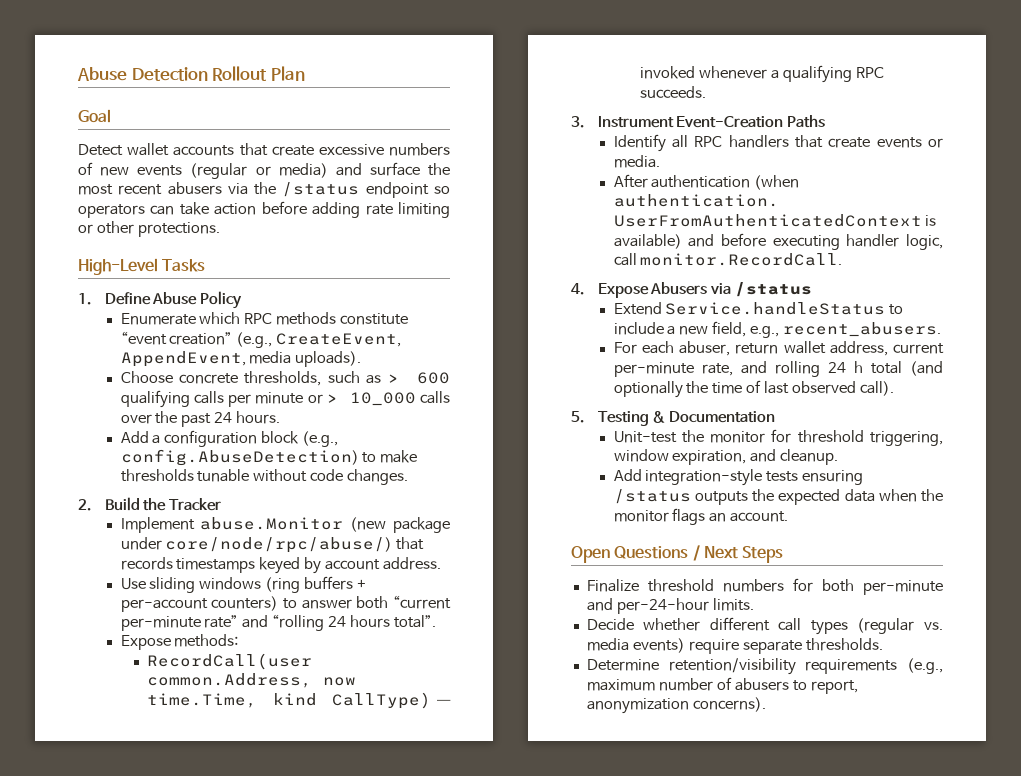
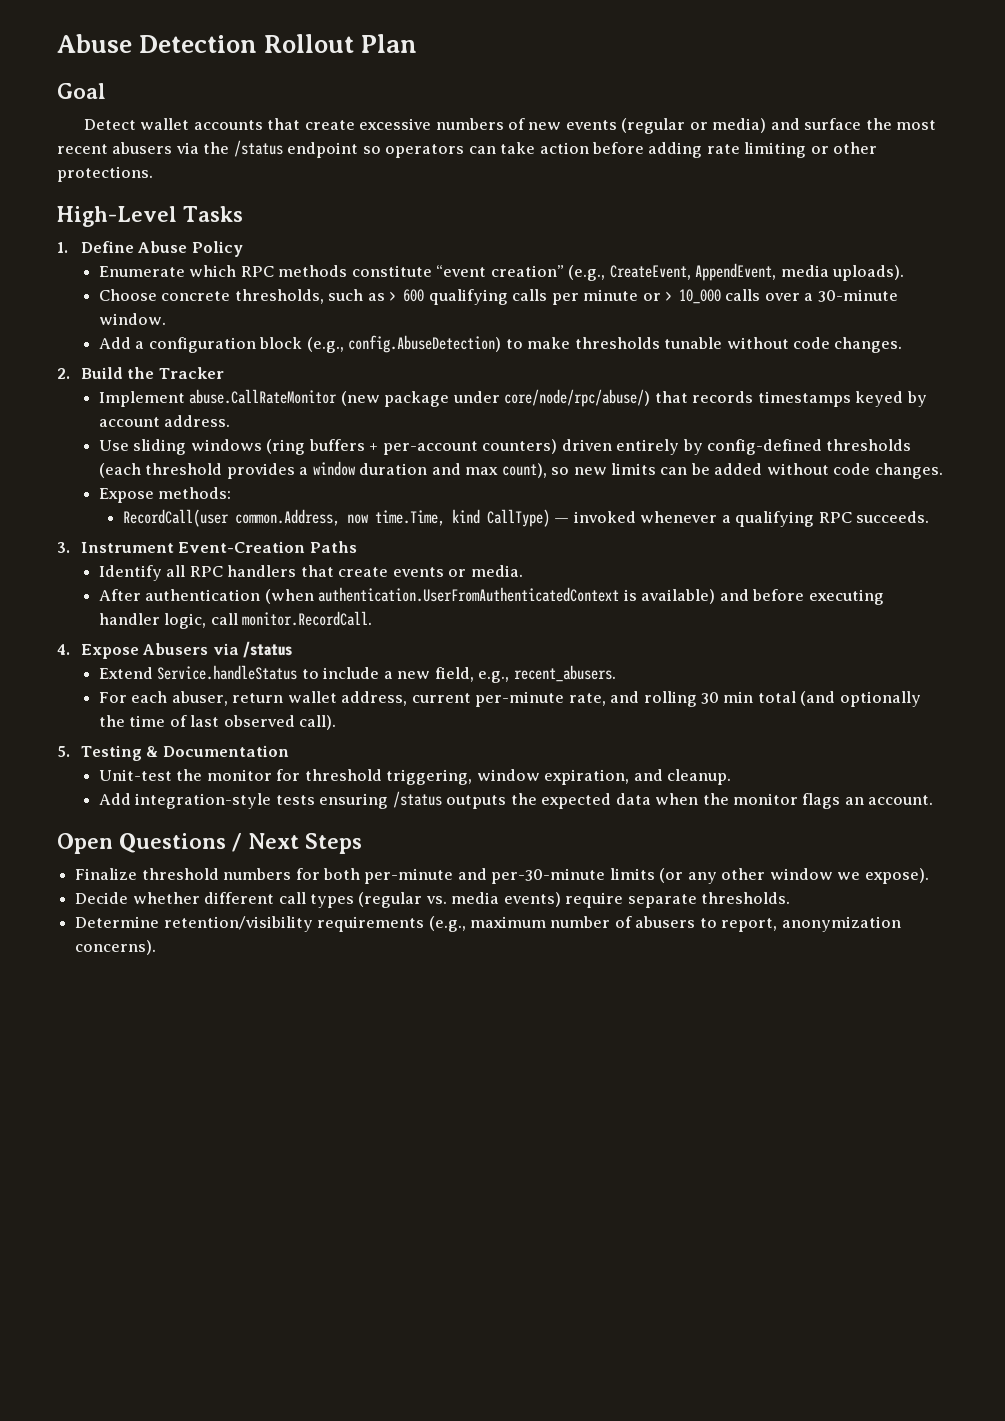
- Choose concrete thresholds, such as > 600 qualifying calls per minute or > 10_000 calls over the past 24 hours.
+ Choose concrete thresholds, such as > 600 qualifying calls per minute or > 10_000 calls over a 30-minute window.
- Implement abuse.Monitor (new package under core/node/rpc/abuse/) that records timestamps keyed by account address.
+ Implement abuse.CallRateMonitor (new package under core/node/rpc/abuse/) that records timestamps keyed by account address.
- Use sliding windows (ring buffers + per-account counters) to answer both “current per-minute rate” and “rolling 24 hours total”.
+ Use sliding windows (ring buffers + per-account counters) driven entirely by config-defined thresholds (each threshold provides a window duration and max count), so new limits can be added without code changes.
- For each abuser, return wallet address, current per-minute rate, and rolling 24 h total (and optionally the time of last observed call).
+ For each abuser, return wallet address, current per-minute rate, and rolling 30 min total (and optionally the time of last observed call).
- Finalize threshold numbers for both per-minute and per-24-hour limits.
+ Finalize threshold numbers for both per-minute and per-30-minute limits (or any other window we expose).

